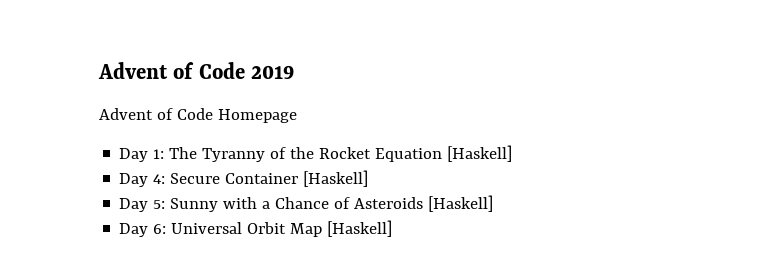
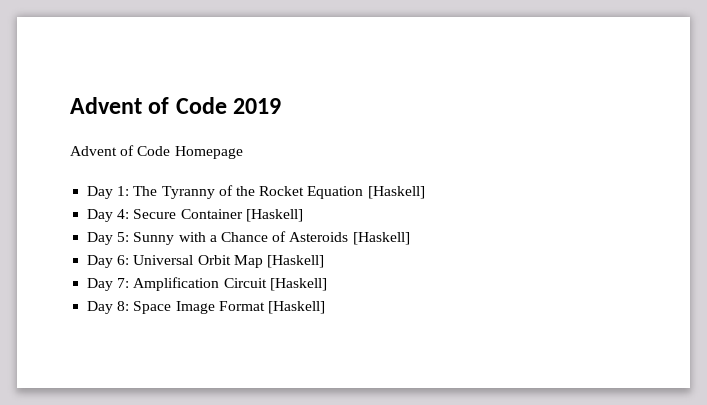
+ Day 7: Amplification Circuit [Haskell]
+ Day 8: Space Image Format [Haskell]

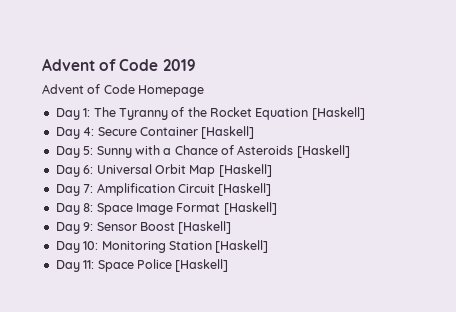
+ Day 9: Sensor Boost [Haskell]
+ Day 10: Monitoring Station [Haskell]
+ Day 11: Space Police [Haskell]

